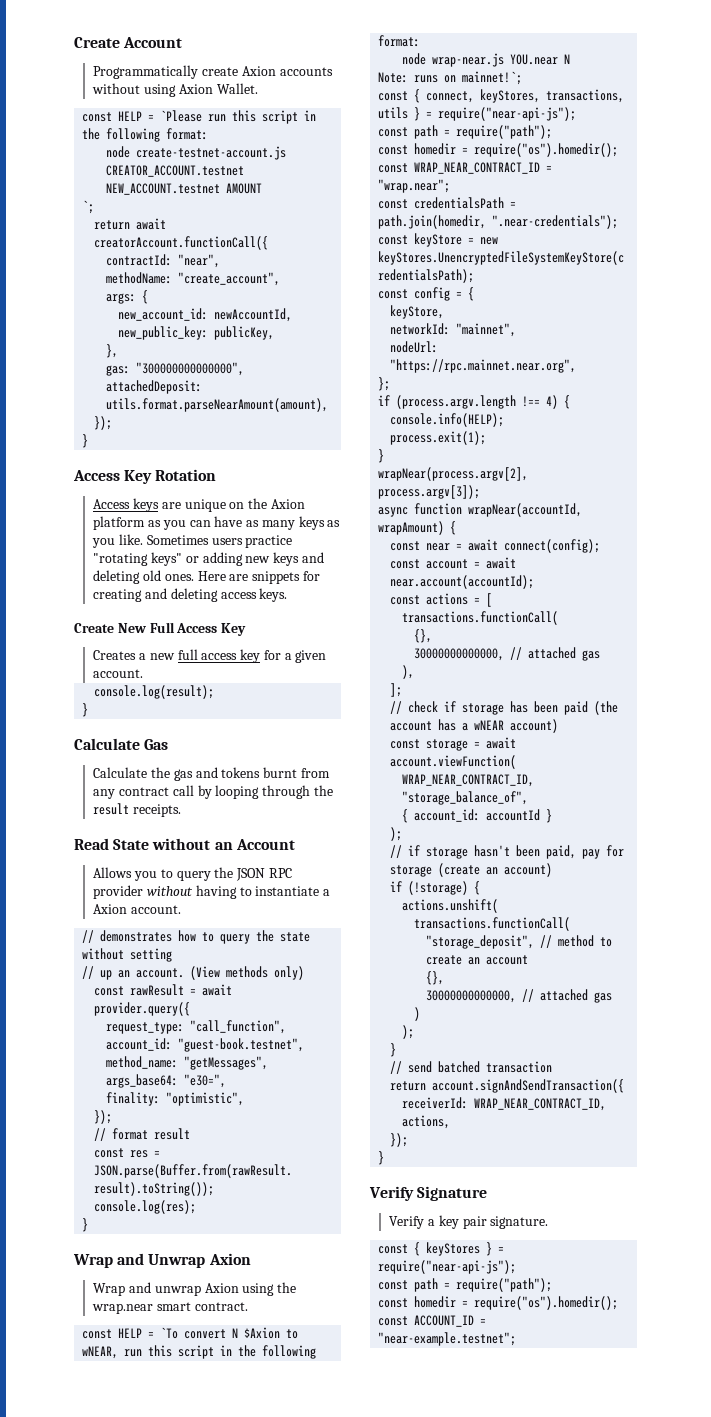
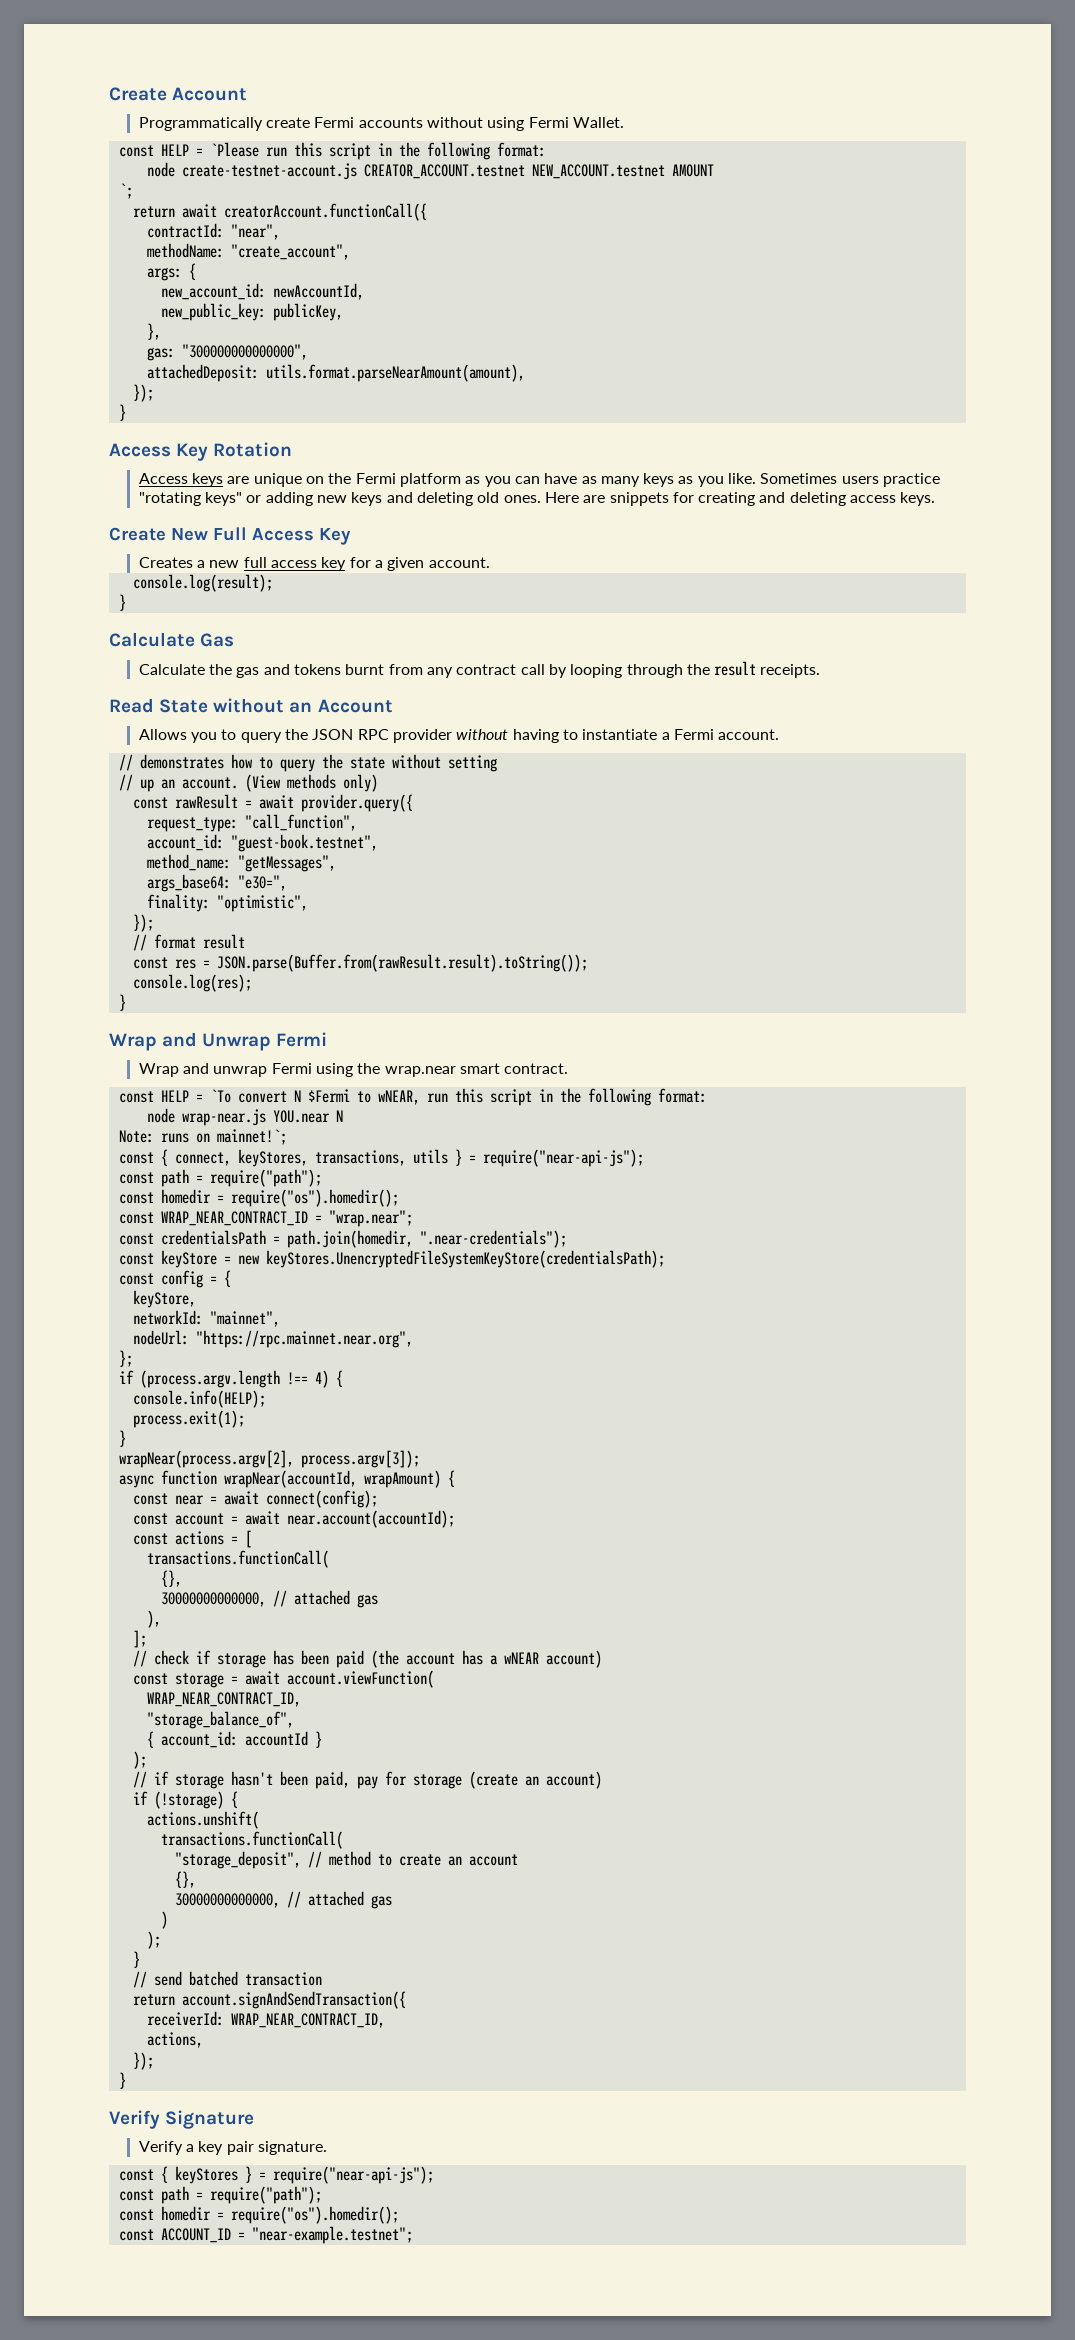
- Programmatically create Axion accounts without using Axion Wallet.
+ Programmatically create Fermi accounts without using Fermi Wallet.
- Access keys are unique on the Axion platform as you can have as many keys as you like.
+ Access keys are unique on the Fermi platform as you can have as many keys as you like.
- Allows you to query the JSON RPC provider without having to instantiate a Axion account.
+ Allows you to query the JSON RPC provider without having to instantiate a Fermi account.
- Wrap and Unwrap Axion
+ Wrap and Unwrap Fermi
- Wrap and unwrap Axion using the wrap.near smart contract.
+ Wrap and unwrap Fermi using the wrap.near smart contract.
- const HELP = `To convert N $Axion to wNEAR, run this script in the following format:
+ const HELP = `To convert N $Fermi to wNEAR, run this script in the following format:

